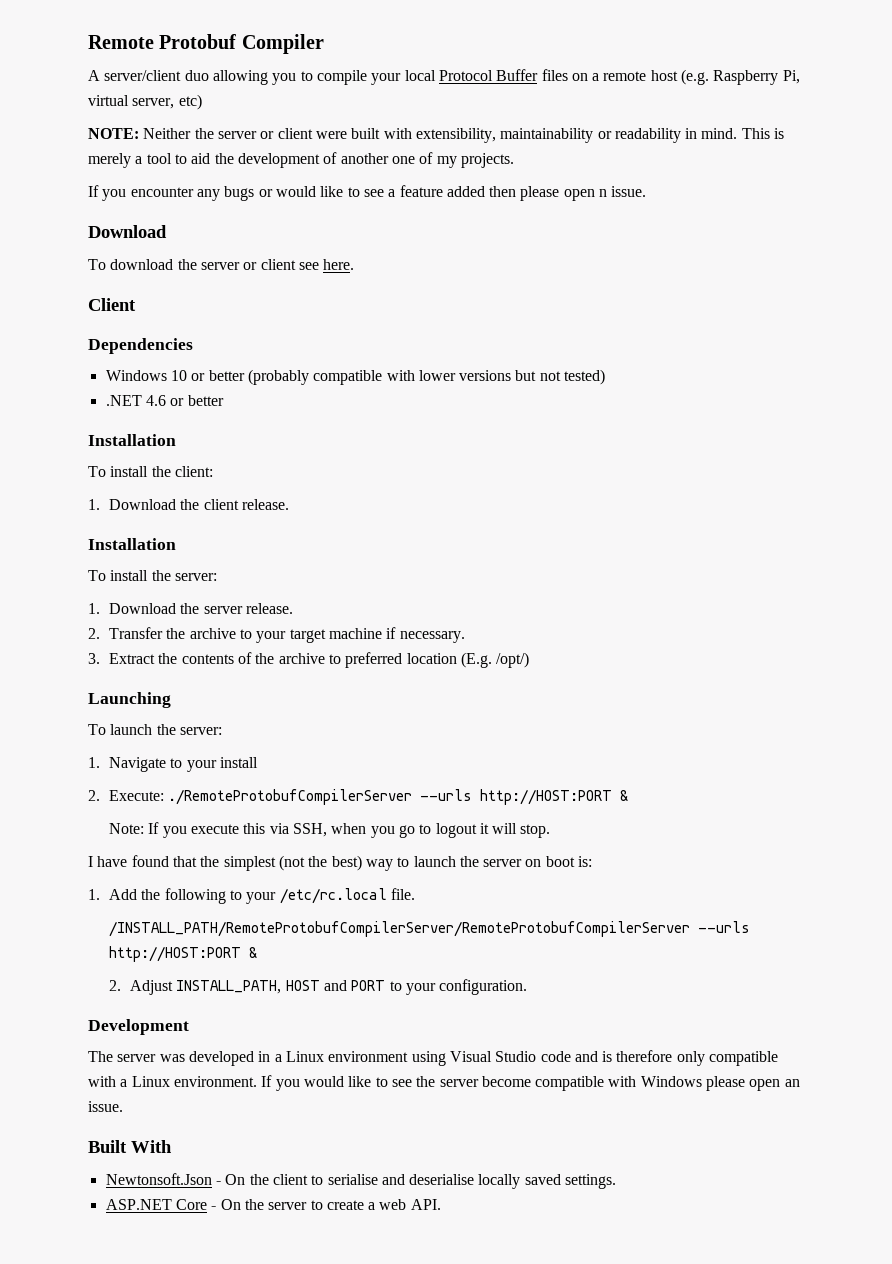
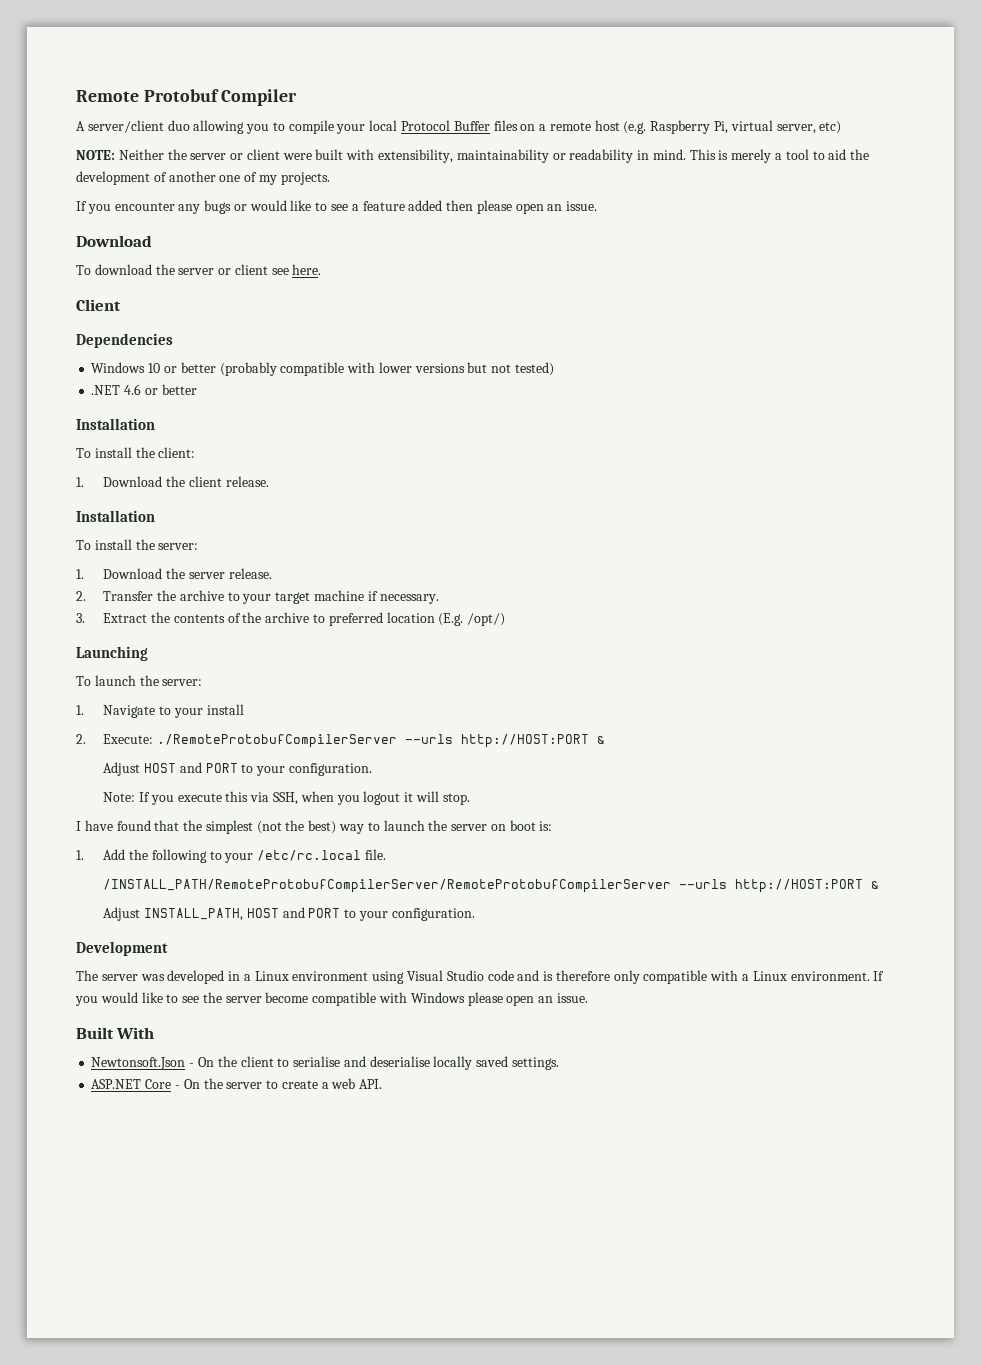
- If you encounter any bugs or would like to see a feature added then please open n issue.
+ If you encounter any bugs or would like to see a feature added then please open an issue.
+ Adjust HOST and PORT to your configuration.
- Note: If you execute this via SSH, when you go to logout it will stop.
+ Note: If you execute this via SSH, when you logout it will stop.
- 2. Adjust INSTALL_PATH, HOST and PORT to your configuration.
+ Adjust INSTALL_PATH, HOST and PORT to your configuration.

